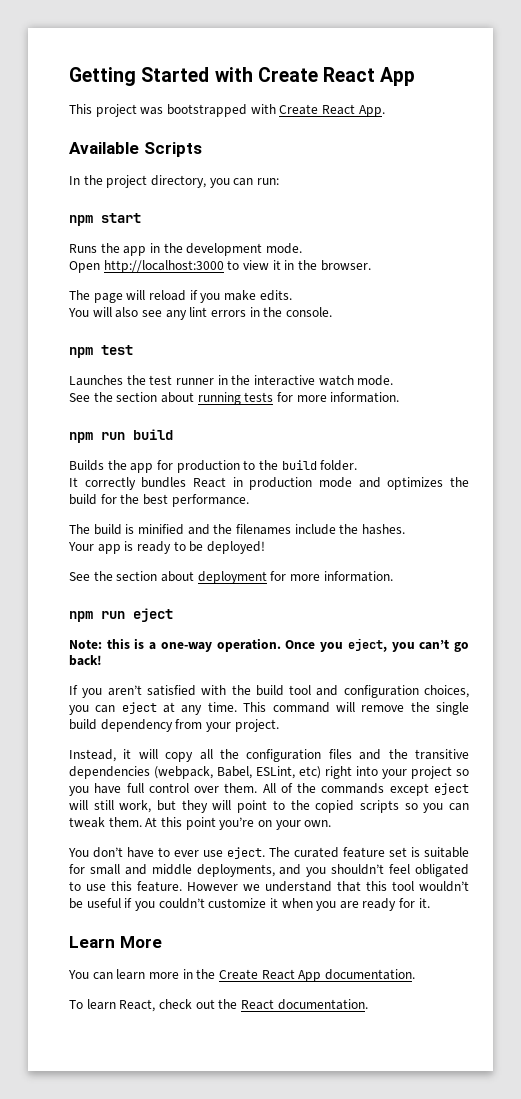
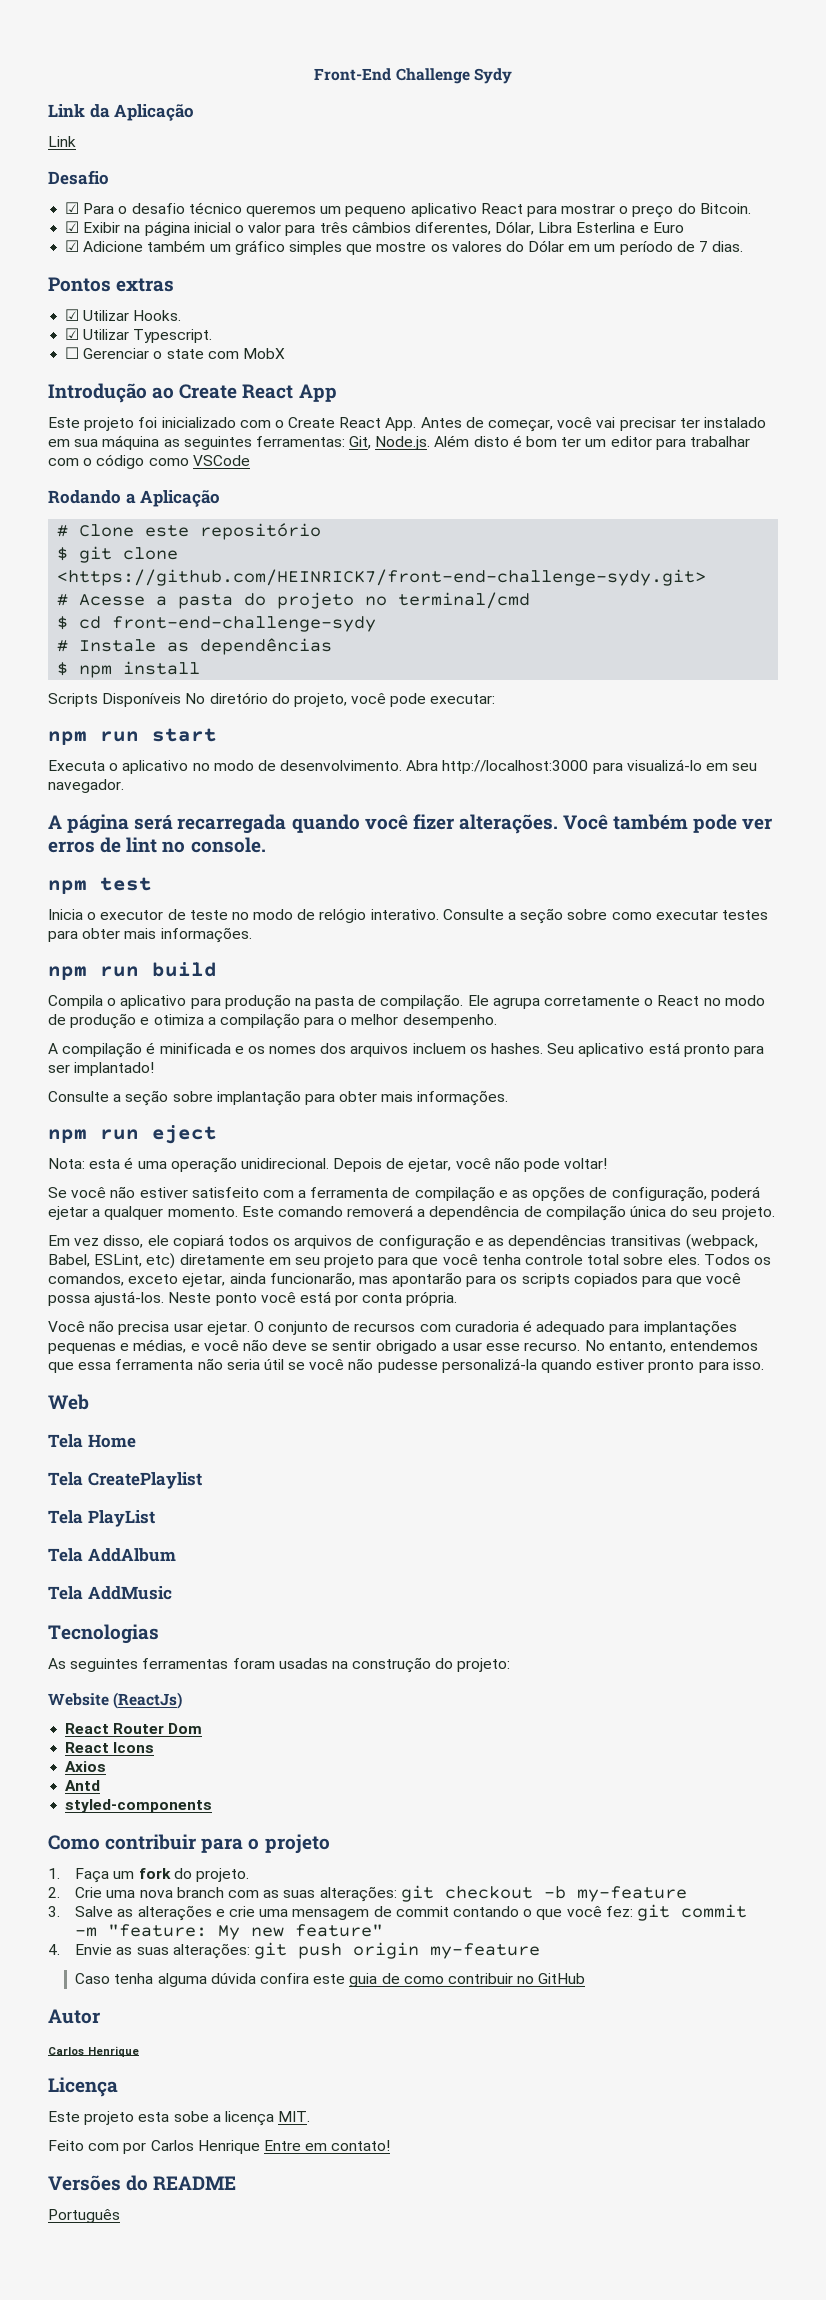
- Getting Started with Create React App
- This project was bootstrapped with Create React App.
- Available Scripts
- In the project directory, you can run:
- npm start
+ Front-End Challenge Sydy
+ Link da Aplicação
+ Link
+ Desafio
+ ☑ Para o desafio técnico queremos um pequeno aplicativo React para mostrar o preço do Bitcoin.
+ ☑ Exibir na página inicial o valor para três câmbios diferentes, Dólar, Libra Esterlina e Euro
+ ☑ Adicione também um gráfico simples que mostre os valores do Dólar em um período de 7 dias.
+ Pontos extras
+ ☑ Utilizar Hooks.
+ ☑ Utilizar Typescript.
+ ☐ Gerenciar o state com MobX
+ Introdução ao Create React App
+ Este projeto foi inicializado com o Create React App. Antes de começar, você vai precisar ter instalado em sua máquina as seguintes ferramentas: Git, Node.js. Além disto é bom ter um editor para trabalhar com o código como VSCode
+ Rodando a Aplicação
+ # Clone este repositório
+ $ git clone <https://github.com/HEINRICK7/front-end-challenge-sydy.git>
+ # Acesse a pasta do projeto no terminal/cmd
+ $ cd front-end-challenge-sydy
+ # Instale as dependências
+ $ npm install
+ Scripts Disponíveis No diretório do projeto, você pode executar:
+ npm run start
- Runs the app in the development mode.
- Open http://localhost:3000 to view it in the browser.
- The page will reload if you make edits.
- You will also see any lint errors in the console.
+ Executa o aplicativo no modo de desenvolvimento. Abra http://localhost:3000 para visualizá-lo em seu navegador.
+ A página será recarregada quando você fizer alterações. Você também pode ver erros de lint no console.
  npm test
- Launches the test runner in the interactive watch mode.
- See the section about running tests for more information.
+ Inicia o executor de teste no modo de relógio interativo. Consulte a seção sobre como executar testes para obter mais informações.
  npm run build
- Builds the app for production to the build folder.
- It correctly bundles React in production mode and optimizes the build for the best performance.
- The build is minified and the filenames include the hashes.
- Your app is ready to be deployed!
- See the section about deployment for more information.
+ Compila o aplicativo para produção na pasta de compilação. Ele agrupa corretamente o React no modo de produção e otimiza a compilação para o melhor desempenho.
+ A compilação é minificada e os nomes dos arquivos incluem os hashes. Seu aplicativo está pronto para ser implantado!
+ Consulte a seção sobre implantação para obter mais informações.
  npm run eject
- Note: this is a one-way operation. Once you eject, you can’t go back!
- If you aren’t satisfied with the build tool and configuration choices, you can eject at any time. This command will remove the single build dependency from your project.
- Instead, it will copy all the configuration files and the transitive dependencies (webpack, Babel, ESLint, etc) right into your project so you have full control over them. All of the commands except eject will still work, but they will point to the copied scripts so you can tweak them. At this point you’re on your own.
- You don’t have to ever use eject. The curated feature set is suitable for small and middle deployments, and you shouldn’t feel obligated to use this feature. However we understand that this tool wouldn’t be useful if you couldn’t customize it when you are ready for it.
- Learn More
- You can learn more in the Create React App documentation.
- To learn React, check out the React documentation.
+ Nota: esta é uma operação unidirecional. Depois de ejetar, você não pode voltar!
+ Se você não estiver satisfeito com a ferramenta de compilação e as opções de configuração, poderá ejetar a qualquer momento. Este comando removerá a dependência de compilação única do seu projeto.
+ Em vez disso, ele copiará todos os arquivos de configuração e as dependências transitivas (webpack, Babel, ESLint, etc) diretamente em seu projeto para que você tenha controle total sobre eles. Todos os comandos, exceto ejetar, ainda funcionarão, mas apontarão para os scripts copiados para que você possa ajustá-los. Neste ponto você está por conta própria.
+ Você não precisa usar ejetar. O conjunto de recursos com curadoria é adequado para implantações pequenas e médias, e você não deve se sentir obrigado a usar esse recurso. No entanto, entendemos que essa ferramenta não seria útil se você não pudesse personalizá-la quando estiver pronto para isso.
+ Web
+ Tela Home
+ Tela CreatePlaylist
+ Tela PlayList
+ Tela AddAlbum
+ Tela AddMusic
+ Tecnologias
+ As seguintes ferramentas foram usadas na construção do projeto:
+ Website (ReactJs)
+ React Router Dom
+ React Icons
+ Axios
+ Antd
+ styled-components
+ Como contribuir para o projeto
+ 1. Faça um fork do projeto.
+ 2. Crie uma nova branch com as suas alterações: git checkout -b my-feature
+ 3. Salve as alterações e crie uma mensagem de commit contando o que você fez: git commit -m "feature: My new feature"
+ 4. Envie as suas alterações: git push origin my-feature
+ Caso tenha alguma dúvida confira este guia de como contribuir no GitHub
+ Autor
+ Carlos Henrique
+ Licença
+ Este projeto esta sobe a licença MIT.
+ Feito com por Carlos Henrique Entre em contato!
+ Versões do README
+ Português

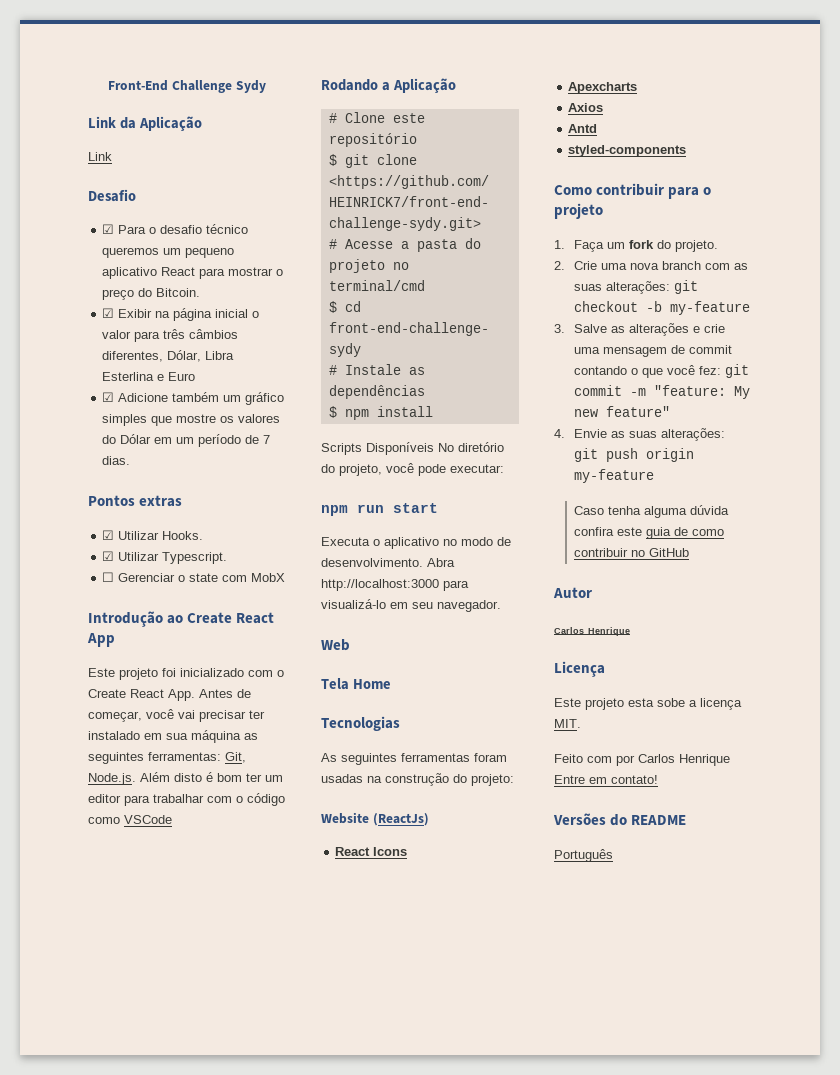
- A página será recarregada quando você fizer alterações. Você também pode ver erros de lint no console.
- npm test
- Inicia o executor de teste no modo de relógio interativo. Consulte a seção sobre como executar testes para obter mais informações.
- npm run build
- Compila o aplicativo para produção na pasta de compilação. Ele agrupa corretamente o React no modo de produção e otimiza a compilação para o melhor desempenho.
- A compilação é minificada e os nomes dos arquivos incluem os hashes. Seu aplicativo está pronto para ser implantado!
- Consulte a seção sobre implantação para obter mais informações.
- npm run eject
- Nota: esta é uma operação unidirecional. Depois de ejetar, você não pode voltar!
- Se você não estiver satisfeito com a ferramenta de compilação e as opções de configuração, poderá ejetar a qualquer momento. Este comando removerá a dependência de compilação única do seu projeto.
- Em vez disso, ele copiará todos os arquivos de configuração e as dependências transitivas (webpack, Babel, ESLint, etc) diretamente em seu projeto para que você tenha controle total sobre eles. Todos os comandos, exceto ejetar, ainda funcionarão, mas apontarão para os scripts copiados para que você possa ajustá-los. Neste ponto você está por conta própria.
- Você não precisa usar ejetar. O conjunto de recursos com curadoria é adequado para implantações pequenas e médias, e você não deve se sentir obrigado a usar esse recurso. No entanto, entendemos que essa ferramenta não seria útil se você não pudesse personalizá-la quando estiver pronto para isso.
  Web
  Tela Home
- Tela CreatePlaylist
- Tela PlayList
- Tela AddAlbum
- Tela AddMusic
- React Router Dom
  React Icons
+ Apexcharts

